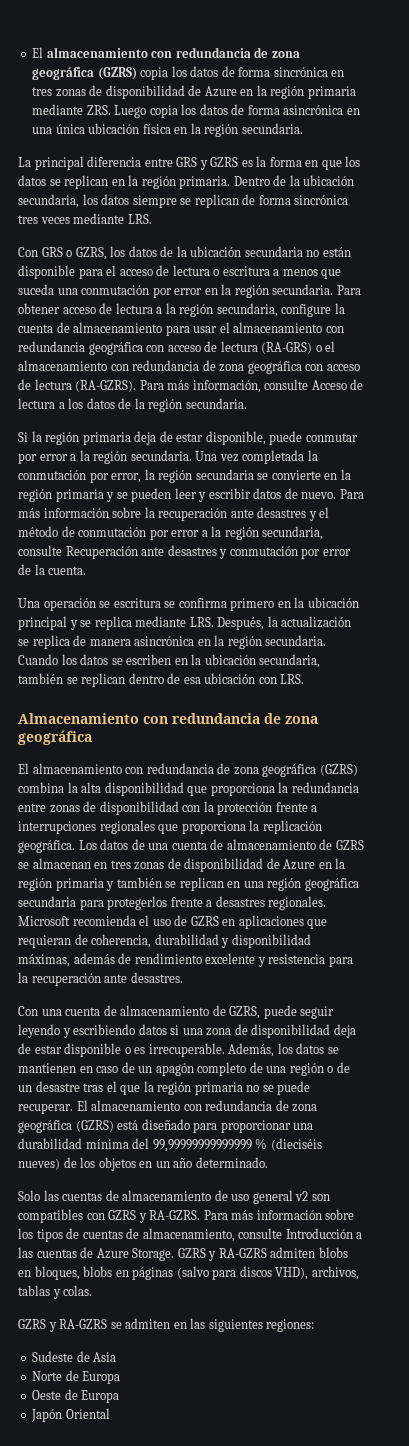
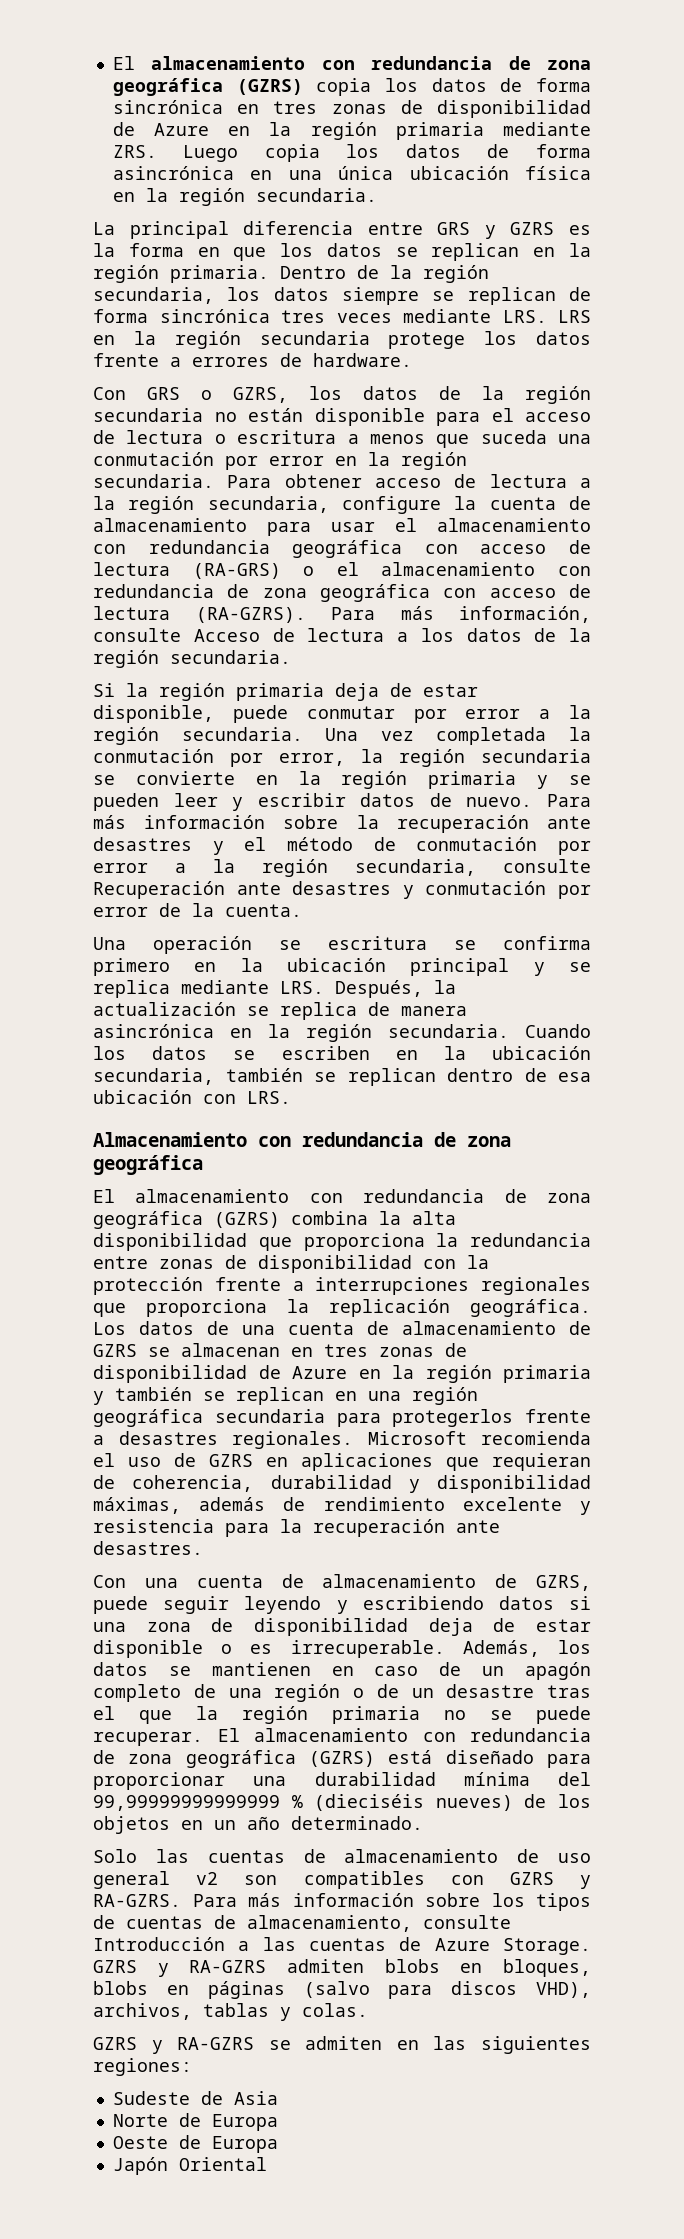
- Dentro de la ubicación secundaria, los datos siempre se replican de forma sincrónica tres veces mediante LRS.
+ Dentro de la región secundaria, los datos siempre se replican de forma sincrónica tres veces mediante LRS. LRS en la región secundaria protege los datos frente a errores de hardware.
- Con GRS o GZRS, los datos de la ubicación secundaria no están disponible para el acceso de lectura o escritura a menos que suceda una conmutación por error en la región secundaria.
+ Con GRS o GZRS, los datos de la región secundaria no están disponible para el acceso de lectura o escritura a menos que suceda una conmutación por error en la región secundaria.

